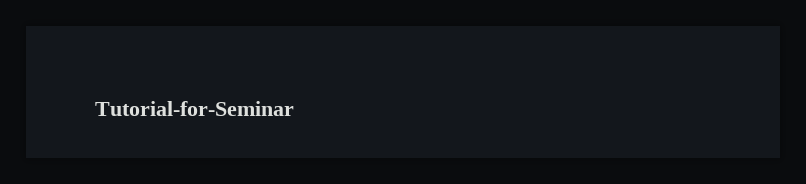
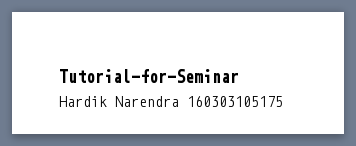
+ Hardik Narendra 160303105175

